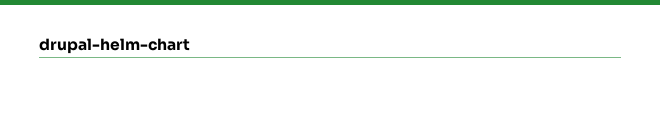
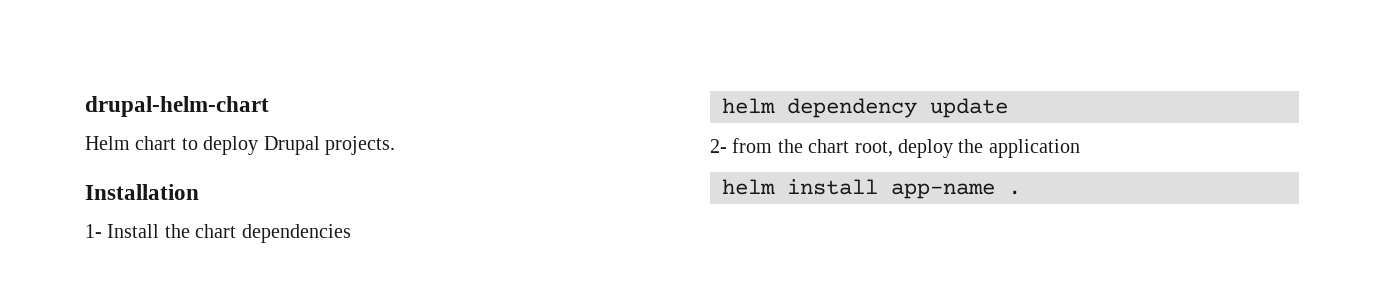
+ Helm chart to deploy Drupal projects.
+ Installation
+ 1- Install the chart dependencies
+ helm dependency update
+ 2- from the chart root, deploy the application
+ helm install app-name .

